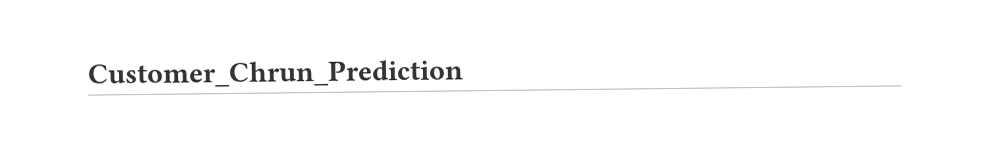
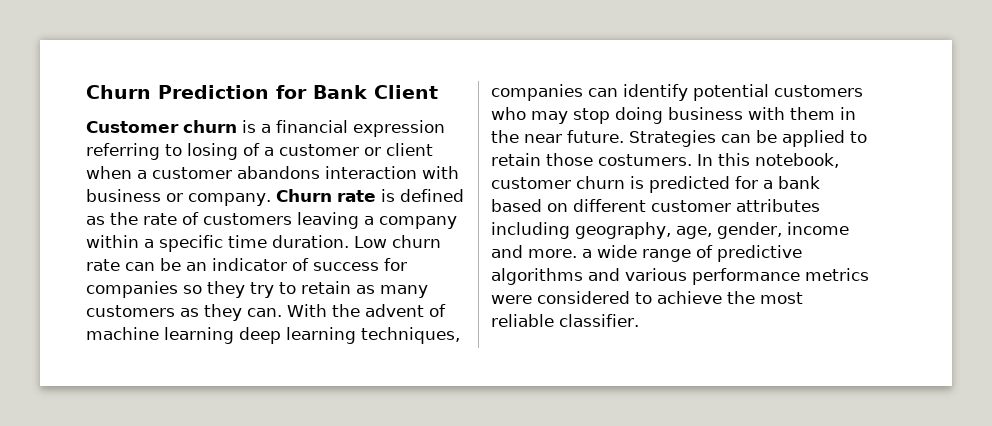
- Customer_Chrun_Prediction
+ Churn Prediction for Bank Client
+ Customer churn is a financial expression referring to losing of a customer or client when a customer abandons interaction with business or company. Churn rate is defined as the rate of customers leaving a company within a specific time duration. Low churn rate can be an indicator of success for companies so they try to retain as many customers as they can. With the advent of machine learning deep learning techniques, companies can identify potential customers who may stop doing business with them in the near future. Strategies can be applied to retain those costumers. In this notebook, customer churn is predicted for a bank based on different customer attributes including geography, age, gender, income and more. a wide range of predictive algorithms and various performance metrics were considered to achieve the most reliable classifier.

